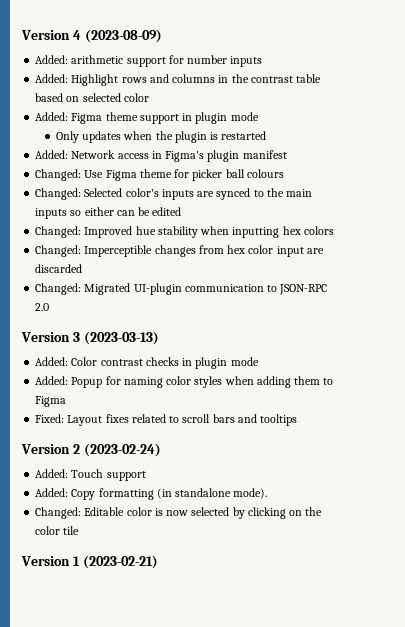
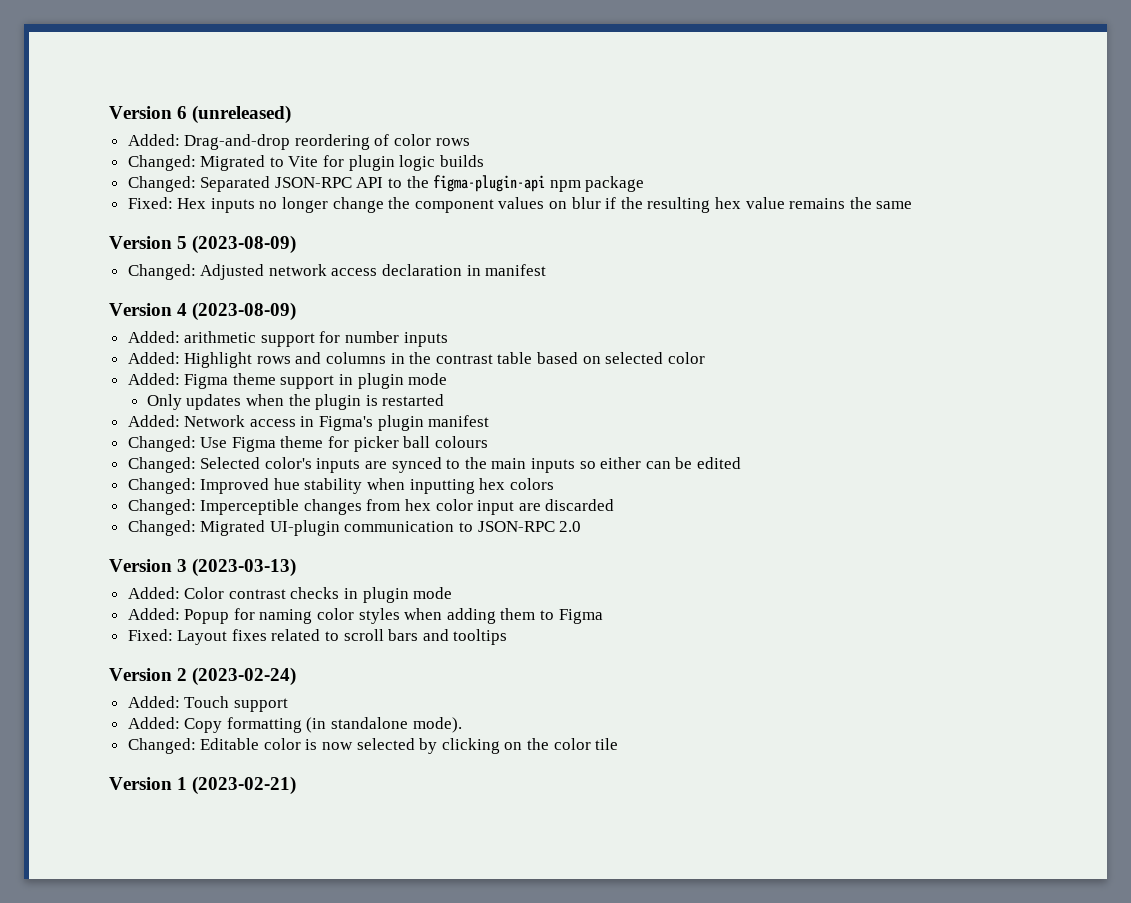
+ Version 6 (unreleased)
+ Added: Drag-and-drop reordering of color rows
+ Changed: Migrated to Vite for plugin logic builds
+ Changed: Separated JSON-RPC API to the figma-plugin-api npm package
+ Fixed: Hex inputs no longer change the component values on blur if the resulting hex value remains the same
+ Version 5 (2023-08-09)
+ Changed: Adjusted network access declaration in manifest

